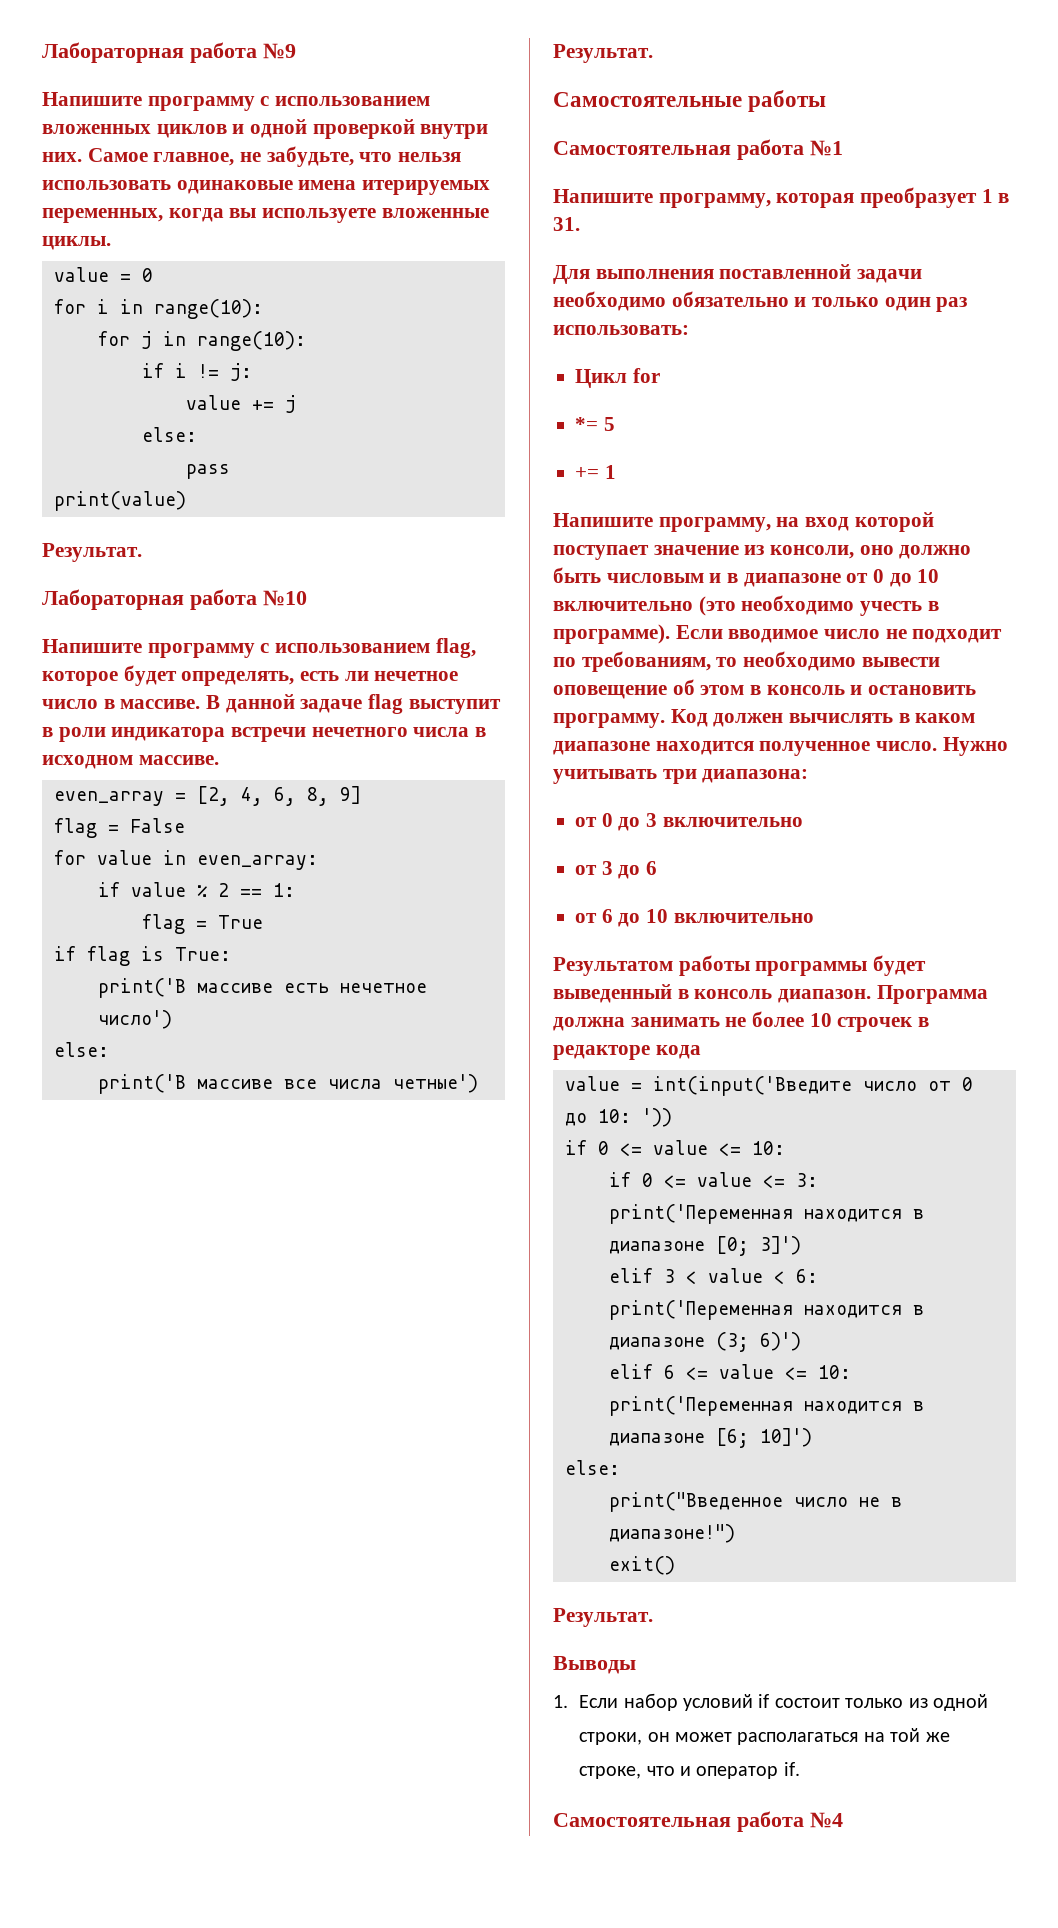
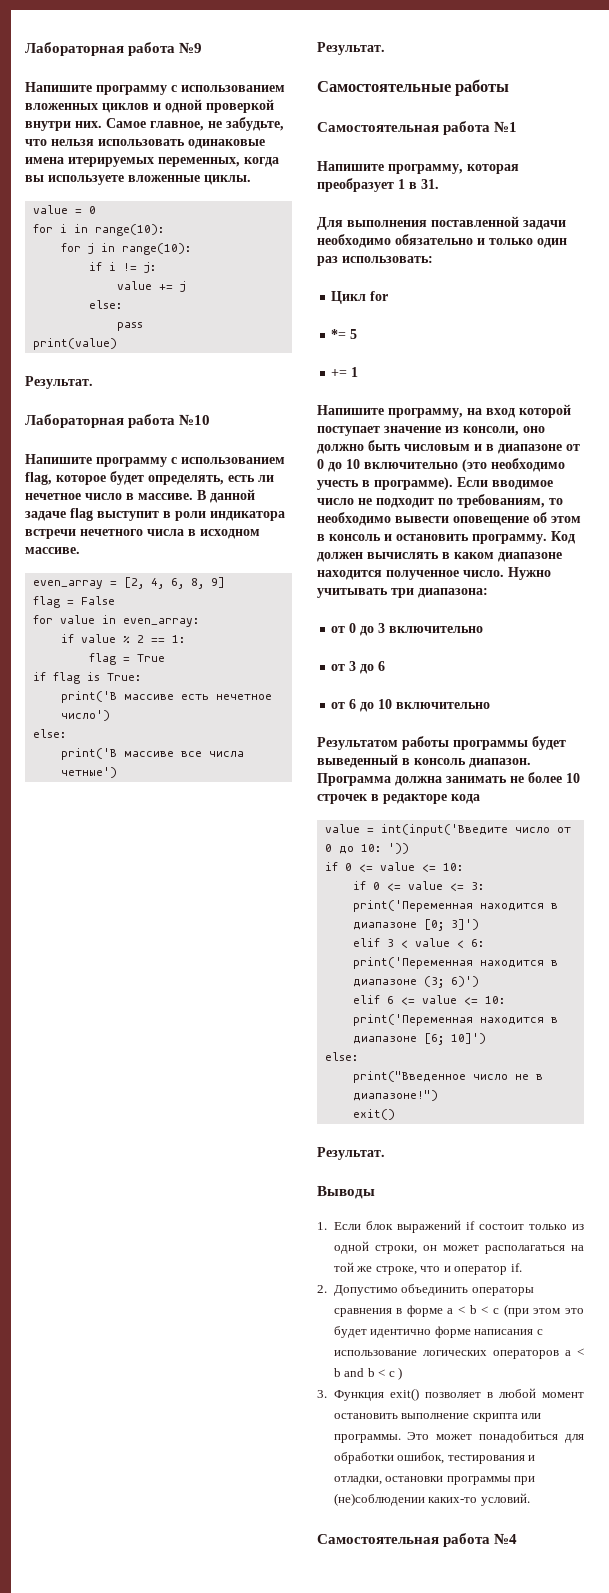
- 1. Если набор условий if состоит только из одной строки, он может располагаться на той же строке, что и оператор if.
+ 1. Если блок выражений if состоит только из одной строки, он может располагаться на той же строке, что и оператор if.
+ 2. Допустимо объединить операторы сравнения в форме a < b < c (при этом это будет идентично форме написания с использование логических операторов a < b and b < c )
+ 3. Функция exit() позволяет в любой момент остановить выполнение скрипта или программы. Это может понадобиться для обработки ошибок, тестирования и отладки, остановки программы при (не)соблюдении каких-то условий.

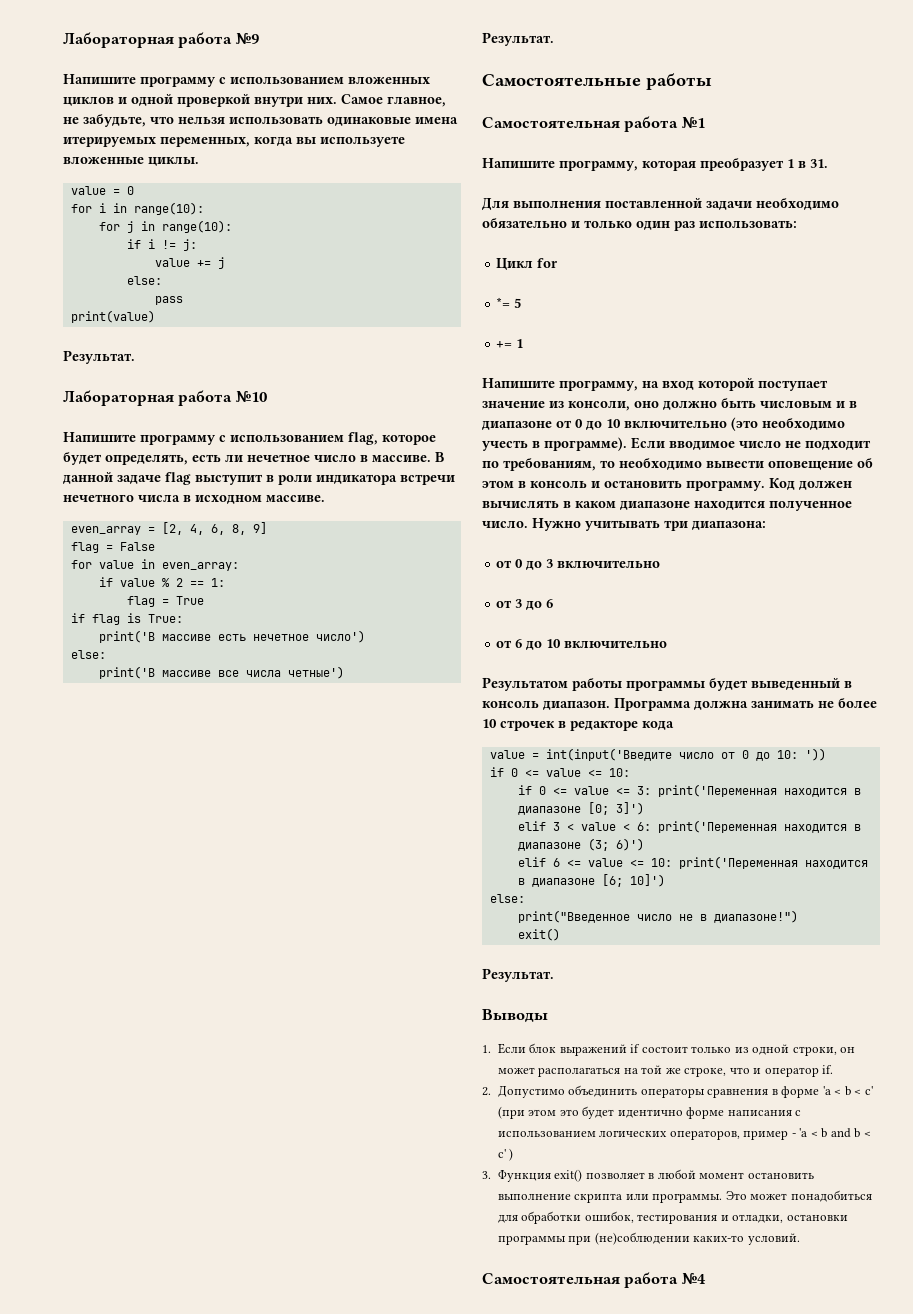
- 2. Допустимо объединить операторы сравнения в форме a < b < c (при этом это будет идентично форме написания с использование логических операторов a < b and b < c )
+ 2. Допустимо объединить операторы сравнения в форме 'a < b < c' (при этом это будет идентично форме написания с использованием логических операторов, пример - 'a < b and b < c' )

